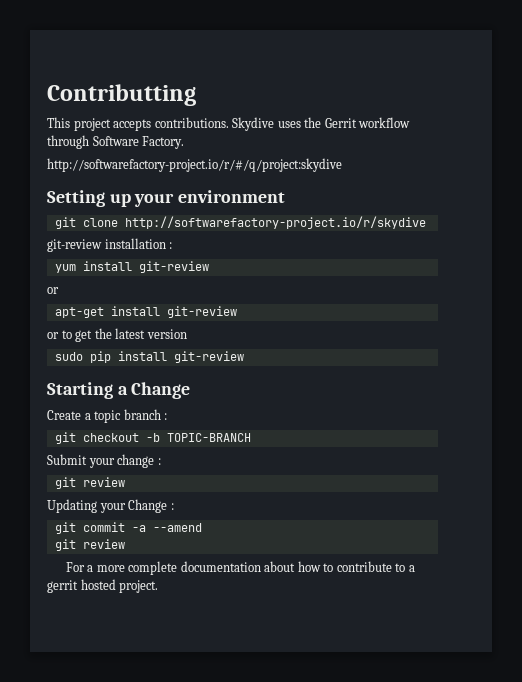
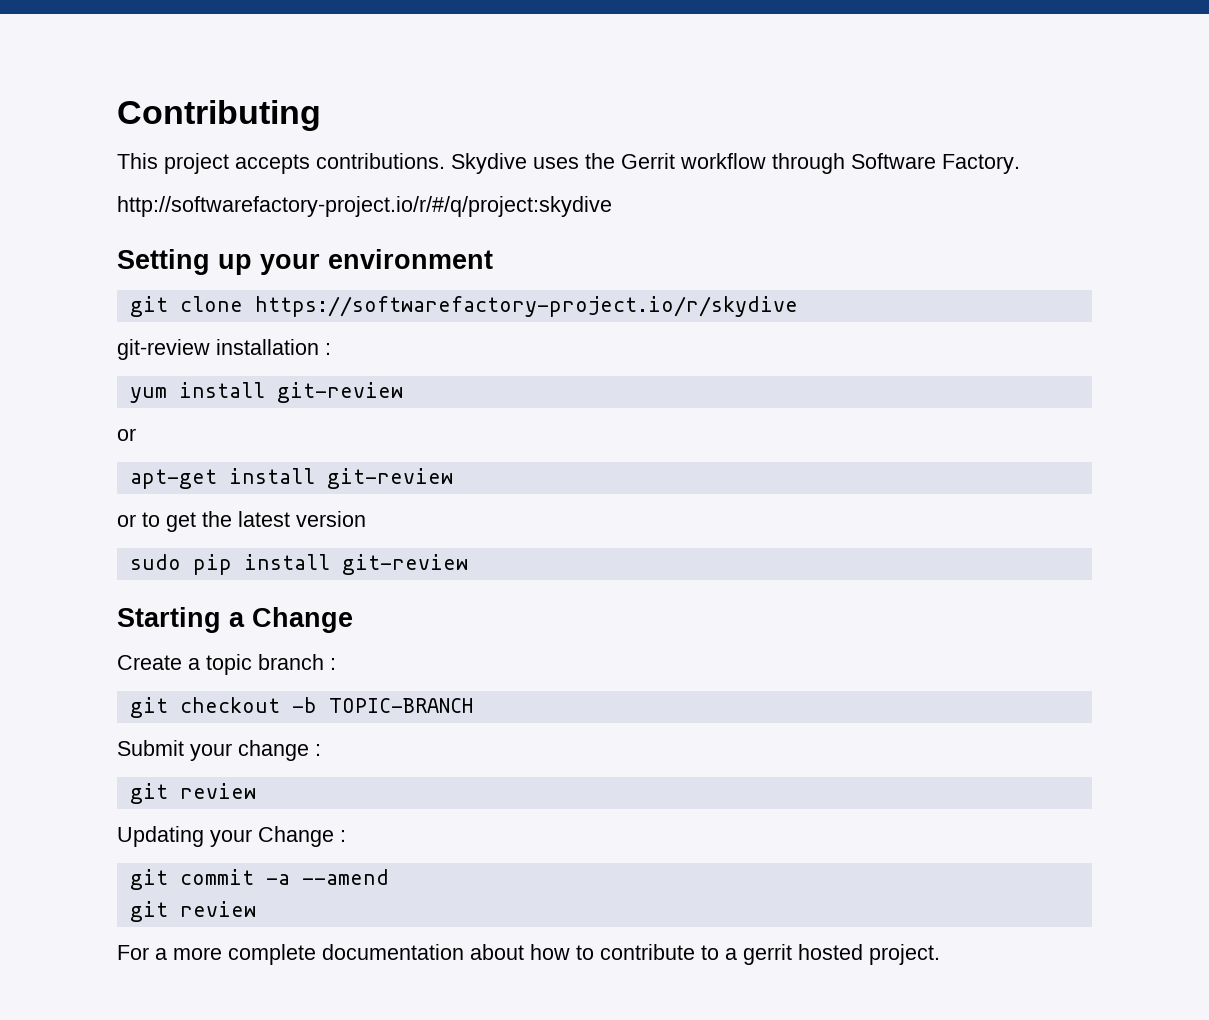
- Contributting
+ Contributing
- git clone http://softwarefactory-project.io/r/skydive
+ git clone https://softwarefactory-project.io/r/skydive

